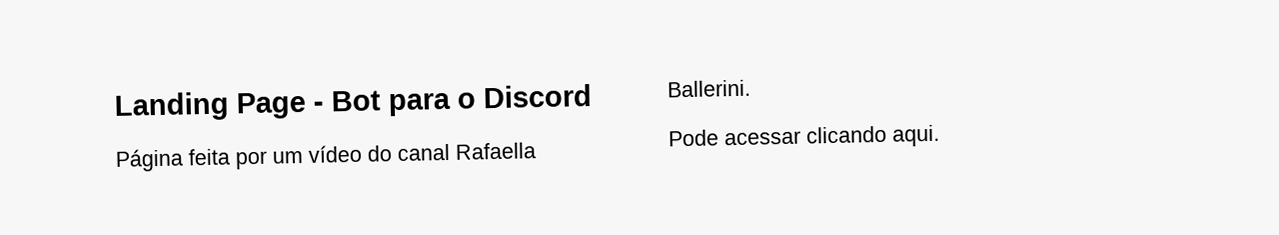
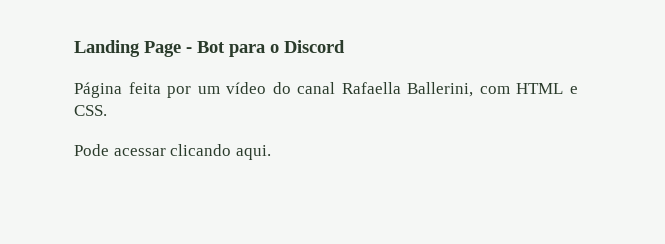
- Página feita por um vídeo do canal Rafaella Ballerini.
+ Página feita por um vídeo do canal Rafaella Ballerini, com HTML e CSS.

